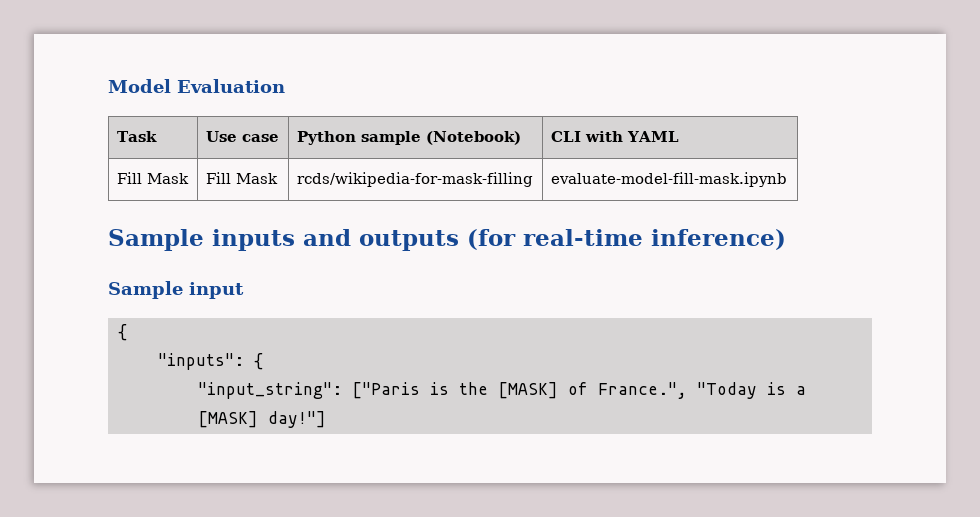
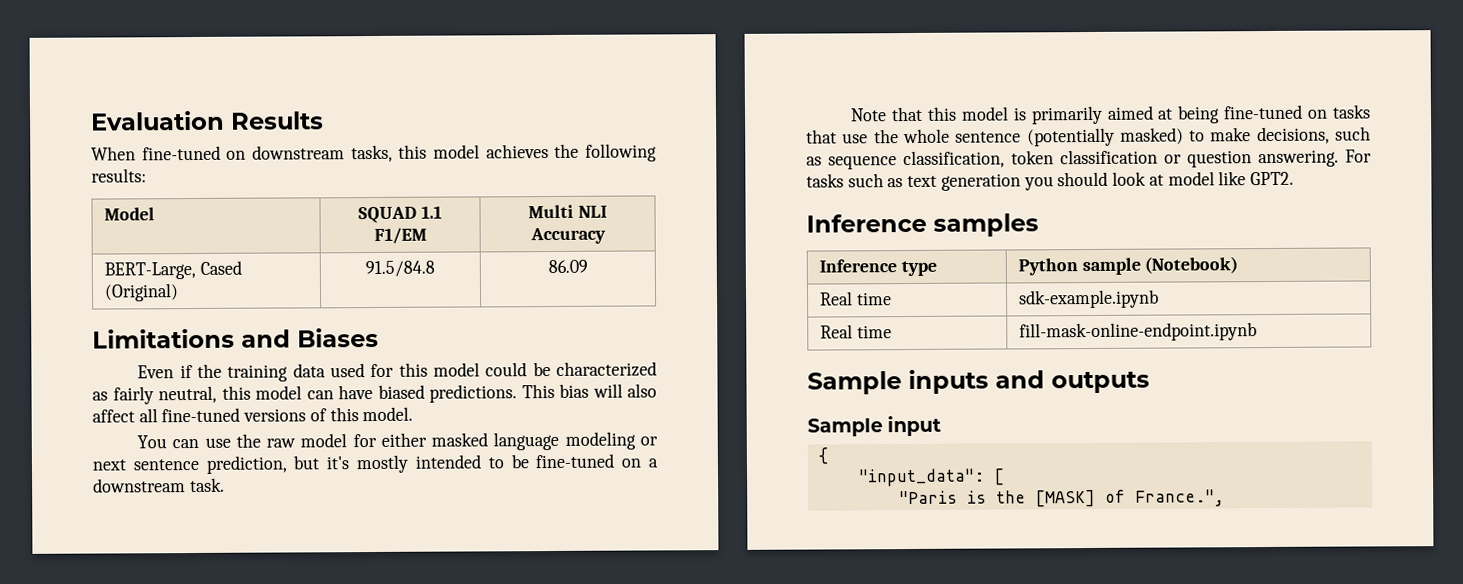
- Model Evaluation
- Task | Use case | Python sample (Notebook) | CLI with YAML
- Fill Mask | Fill Mask | rcds/wikipedia-for-mask-filling | evaluate-model-fill-mask.ipynb
+ Evaluation Results
+ When fine-tuned on downstream tasks, this model achieves the following results:
+ Model | SQUAD 1.1 F1/EM | Multi NLI Accuracy
+ BERT-Large, Cased (Original) | 91.5/84.8 | 86.09
+ Limitations and Biases
+ Even if the training data used for this model could be characterized as fairly neutral, this model can have biased predictions. This bias will also affect all fine-tuned versions of this model.
+ You can use the raw model for either masked language modeling or next sentence prediction, but it's mostly intended to be fine-tuned on a downstream task.
+ Note that this model is primarily aimed at being fine-tuned on tasks that use the whole sentence (potentially masked) to make decisions, such as sequence classification, token classification or question answering. For tasks such as text generation you should look at model like GPT2.
+ Inference samples
+ Inference type | Python sample (Notebook)
+ Real time | sdk-example.ipynb
+ Real time | fill-mask-online-endpoint.ipynb
- Sample inputs and outputs (for real-time inference)
+ Sample inputs and outputs
- "inputs": {
- "input_string": ["Paris is the [MASK] of France.", "Today is a [MASK] day!"]
+ "input_data": [
+ "Paris is the [MASK] of France.",

